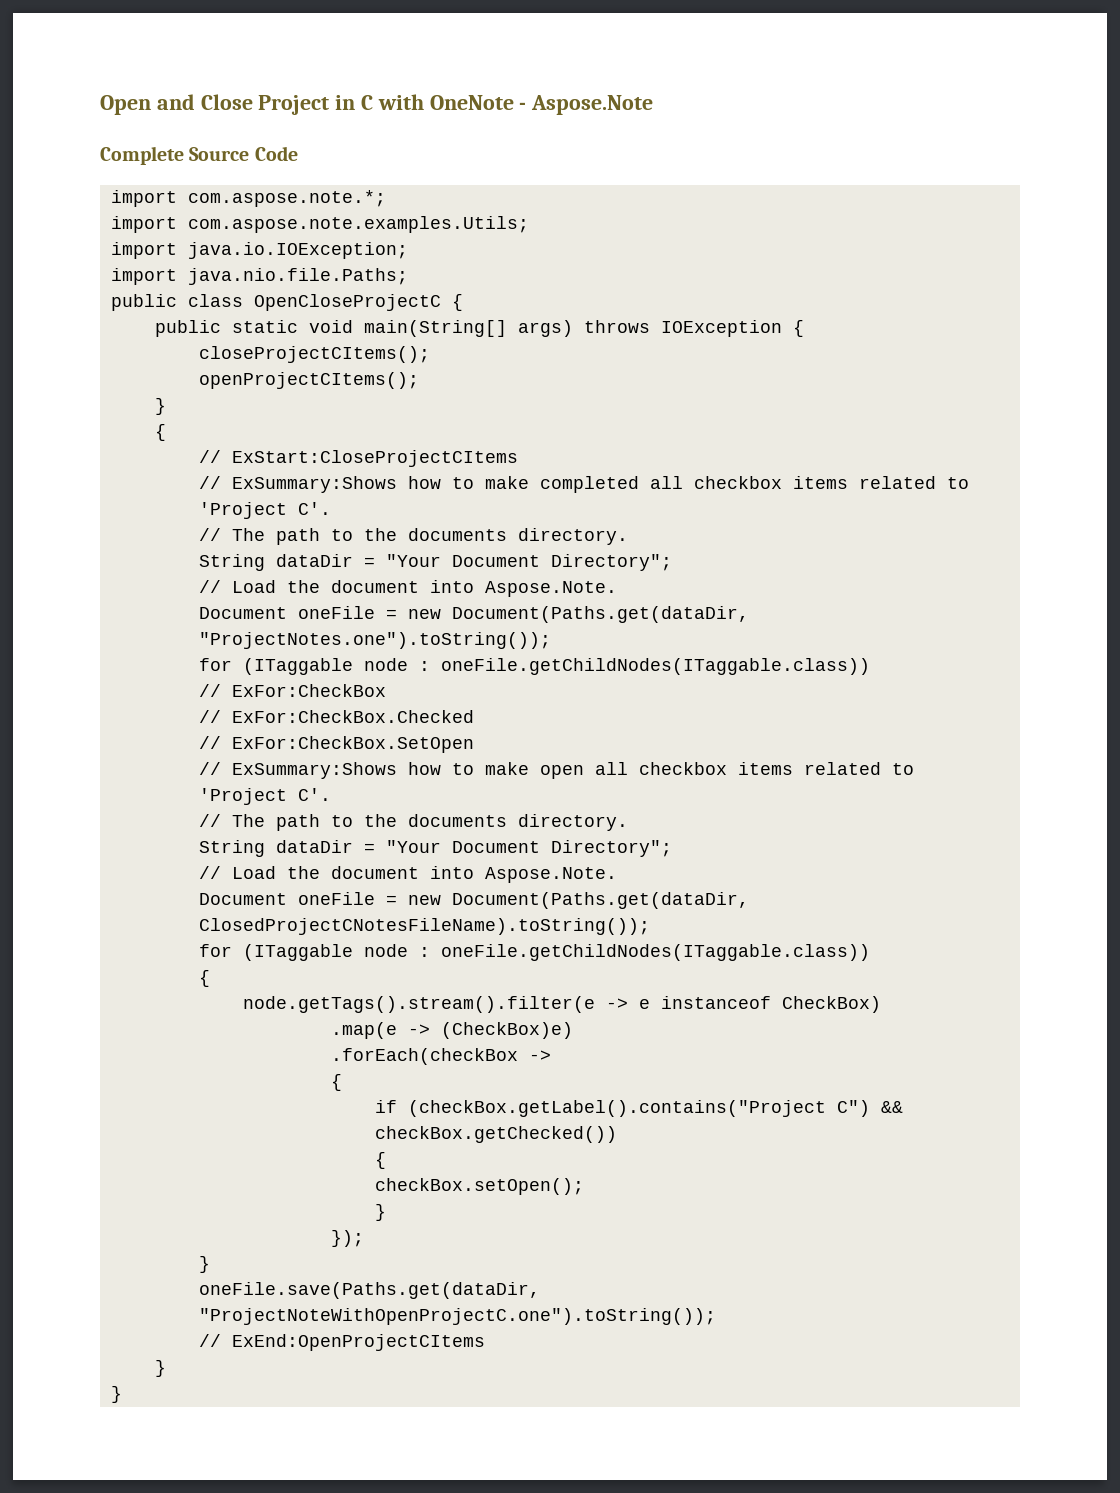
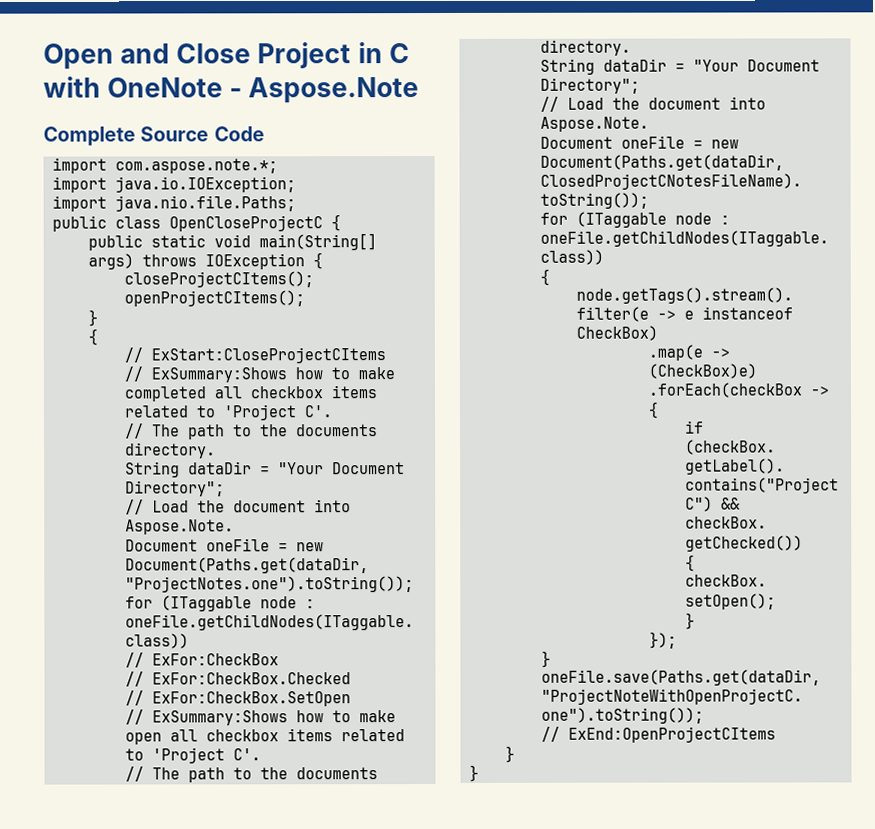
- import com.aspose.note.examples.Utils;

